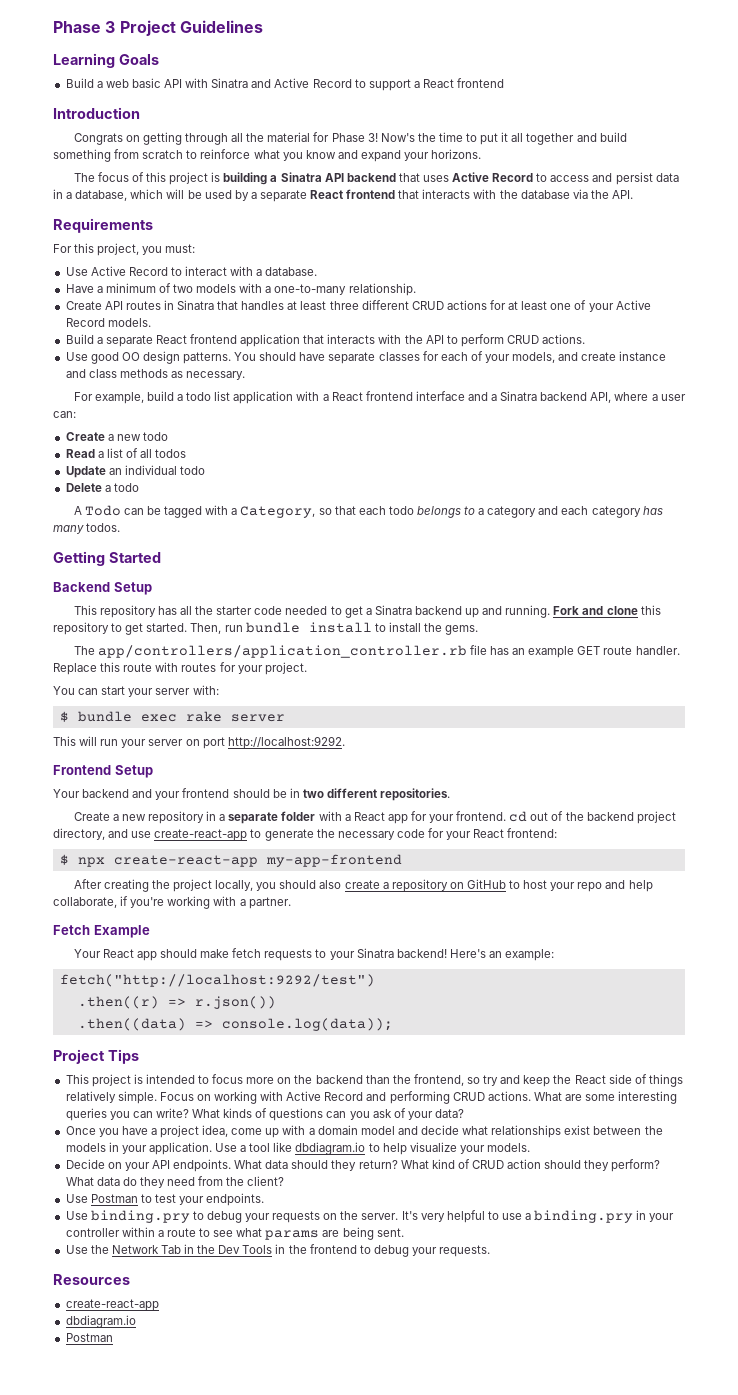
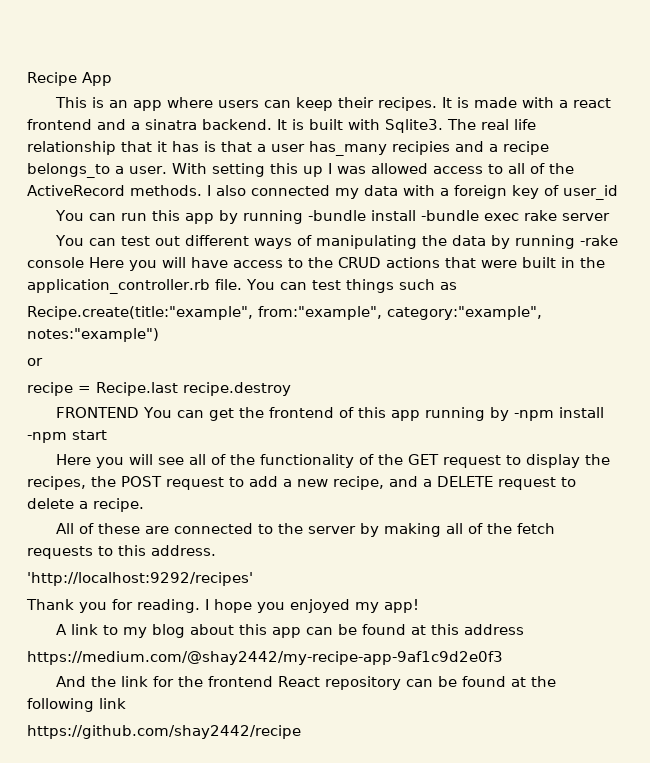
- Phase 3 Project Guidelines
- Learning Goals
- Build a web basic API with Sinatra and Active Record to support a React frontend
- Introduction
- Congrats on getting through all the material for Phase 3! Now's the time to put it all together and build something from scratch to reinforce what you know and expand your horizons.
- The focus of this project is building a Sinatra API backend that uses Active Record to access and persist data in a database, which will be used by a separate React frontend that interacts with the database via the API.
- Requirements
- For this project, you must:
- Use Active Record to interact with a database.
- Have a minimum of two models with a one-to-many relationship.
- Create API routes in Sinatra that handles at least three different CRUD actions for at least one of your Active Record models.
- Build a separate React frontend application that interacts with the API to perform CRUD actions.
- Use good OO design patterns. You should have separate classes for each of your models, and create instance and class methods as necessary.
- For example, build a todo list application with a React frontend interface and a Sinatra backend API, where a user can:
- Create a new todo
- Read a list of all todos
- Update an individual todo
- Delete a todo
- A Todo can be tagged with a Category, so that each todo belongs to a category and each category has many todos.
- Getting Started
- Backend Setup
- This repository has all the starter code needed to get a Sinatra backend up and running. Fork and clone this repository to get started. Then, run bundle install to install the gems.
- The app/controllers/application_controller.rb file has an example GET route handler. Replace this route with routes for your project.
- You can start your server with:
- $ bundle exec rake server
- This will run your server on port http://localhost:9292.
- Frontend Setup
- Your backend and your frontend should be in two different repositories.
- Create a new repository in a separate folder with a React app for your frontend. cd out of the backend project directory, and use create-react-app to generate the necessary code for your React frontend:
- $ npx create-react-app my-app-frontend
- After creating the project locally, you should also create a repository on GitHub to host your repo and help collaborate, if you're working with a partner.
- Fetch Example
- Your React app should make fetch requests to your Sinatra backend! Here's an example:
- fetch("http://localhost:9292/test")
- .then((r) => r.json())
- .then((data) => console.log(data));
- Project Tips
- This project is intended to focus more on the backend than the frontend, so try and keep the React side of things relatively simple. Focus on working with Active Record and performing CRUD actions. What are some interesting queries you can write? What kinds of questions can you ask of your data?
- Once you have a project idea, come up with a domain model and decide what relationships exist between the models in your application. Use a tool like dbdiagram.io to help visualize your models.
- Decide on your API endpoints. What data should they return? What kind of CRUD action should they perform? What data do they need from the client?
- Use Postman to test your endpoints.
- Use binding.pry to debug your requests on the server. It's very helpful to use a binding.pry in your controller within a route to see what params are being sent.
- Use the Network Tab in the Dev Tools in the frontend to debug your requests.
- Resources
- create-react-app
- dbdiagram.io
- Postman
+ Recipe App
+ This is an app where users can keep their recipes. It is made with a react frontend and a sinatra backend. It is built with Sqlite3. The real life relationship that it has is that a user has_many recipies and a recipe belongs_to a user. With setting this up I was allowed access to all of the ActiveRecord methods. I also connected my data with a foreign key of user_id
+ You can run this app by running -bundle install -bundle exec rake server
+ You can test out different ways of manipulating the data by running -rake console Here you will have access to the CRUD actions that were built in the application_controller.rb file. You can test things such as
+ Recipe.create(title:"example", from:"example", category:"example", notes:"example")
+ or
+ recipe = Recipe.last recipe.destroy
+ FRONTEND You can get the frontend of this app running by -npm install -npm start
+ Here you will see all of the functionality of the GET request to display the recipes, the POST request to add a new recipe, and a DELETE request to delete a recipe.
+ All of these are connected to the server by making all of the fetch requests to this address.
+ 'http://localhost:9292/recipes'
+ Thank you for reading. I hope you enjoyed my app!
+ A link to my blog about this app can be found at this address
+ https://medium.com/@shay2442/my-recipe-app-9af1c9d2e0f3
+ And the link for the frontend React repository can be found at the following link
+ https://github.com/shay2442/recipe

